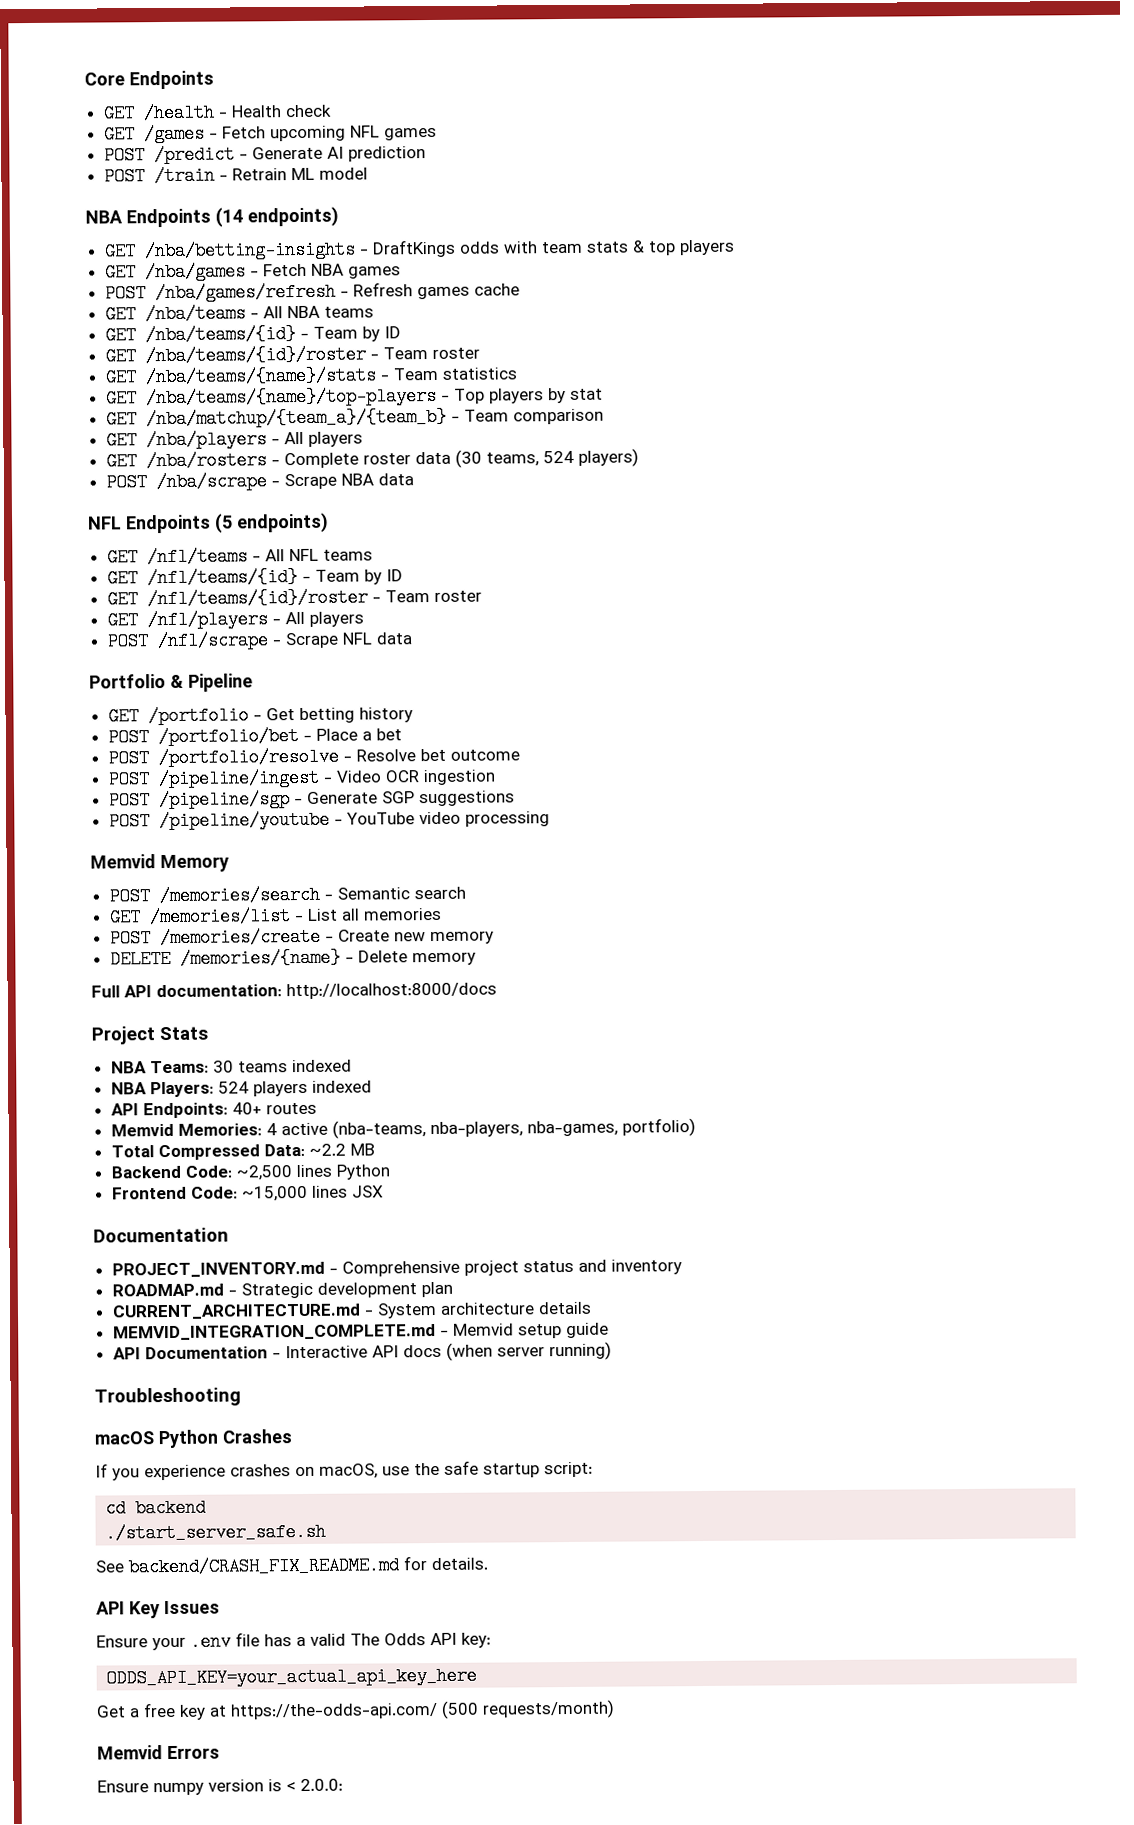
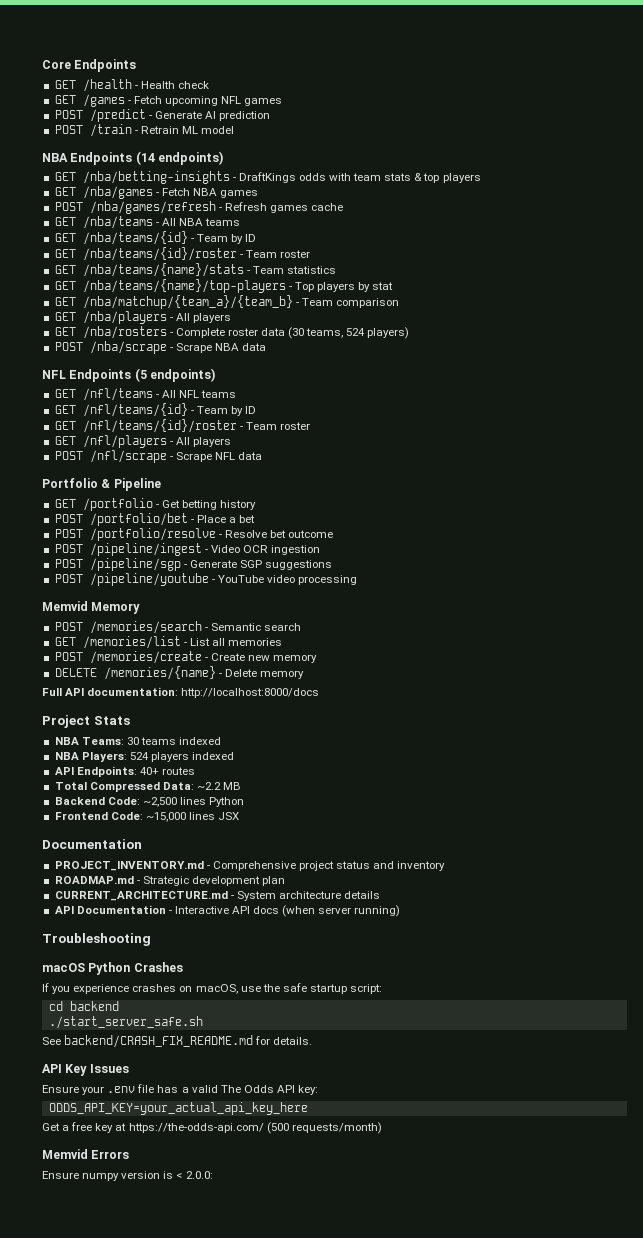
- Memvid Memories: 4 active (nba-teams, nba-players, nba-games, portfolio)
- MEMVID_INTEGRATION_COMPLETE.md - Memvid setup guide

